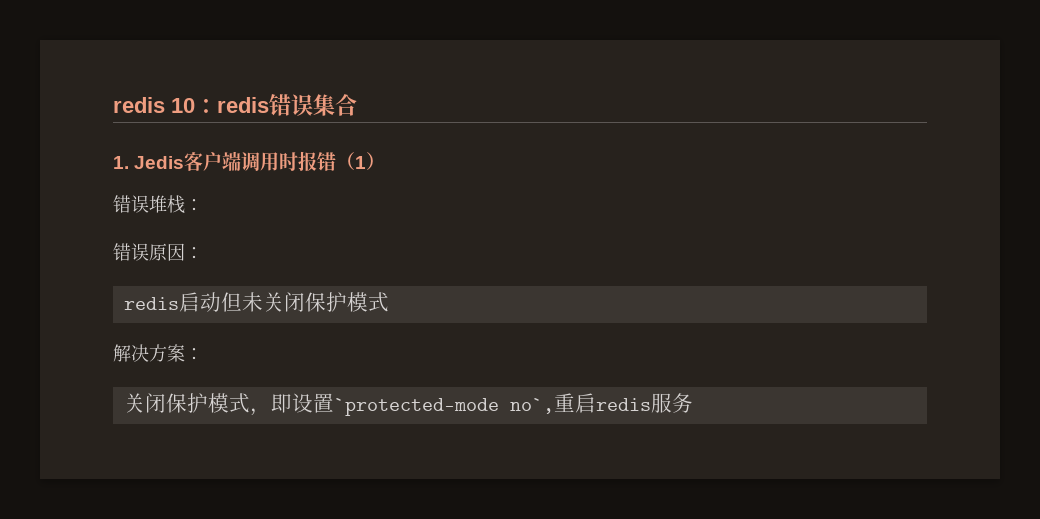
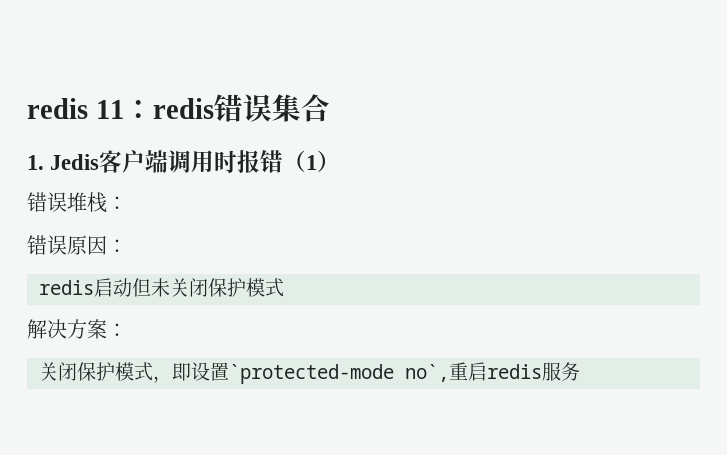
- redis 10：redis错误集合
+ redis 11：redis错误集合

